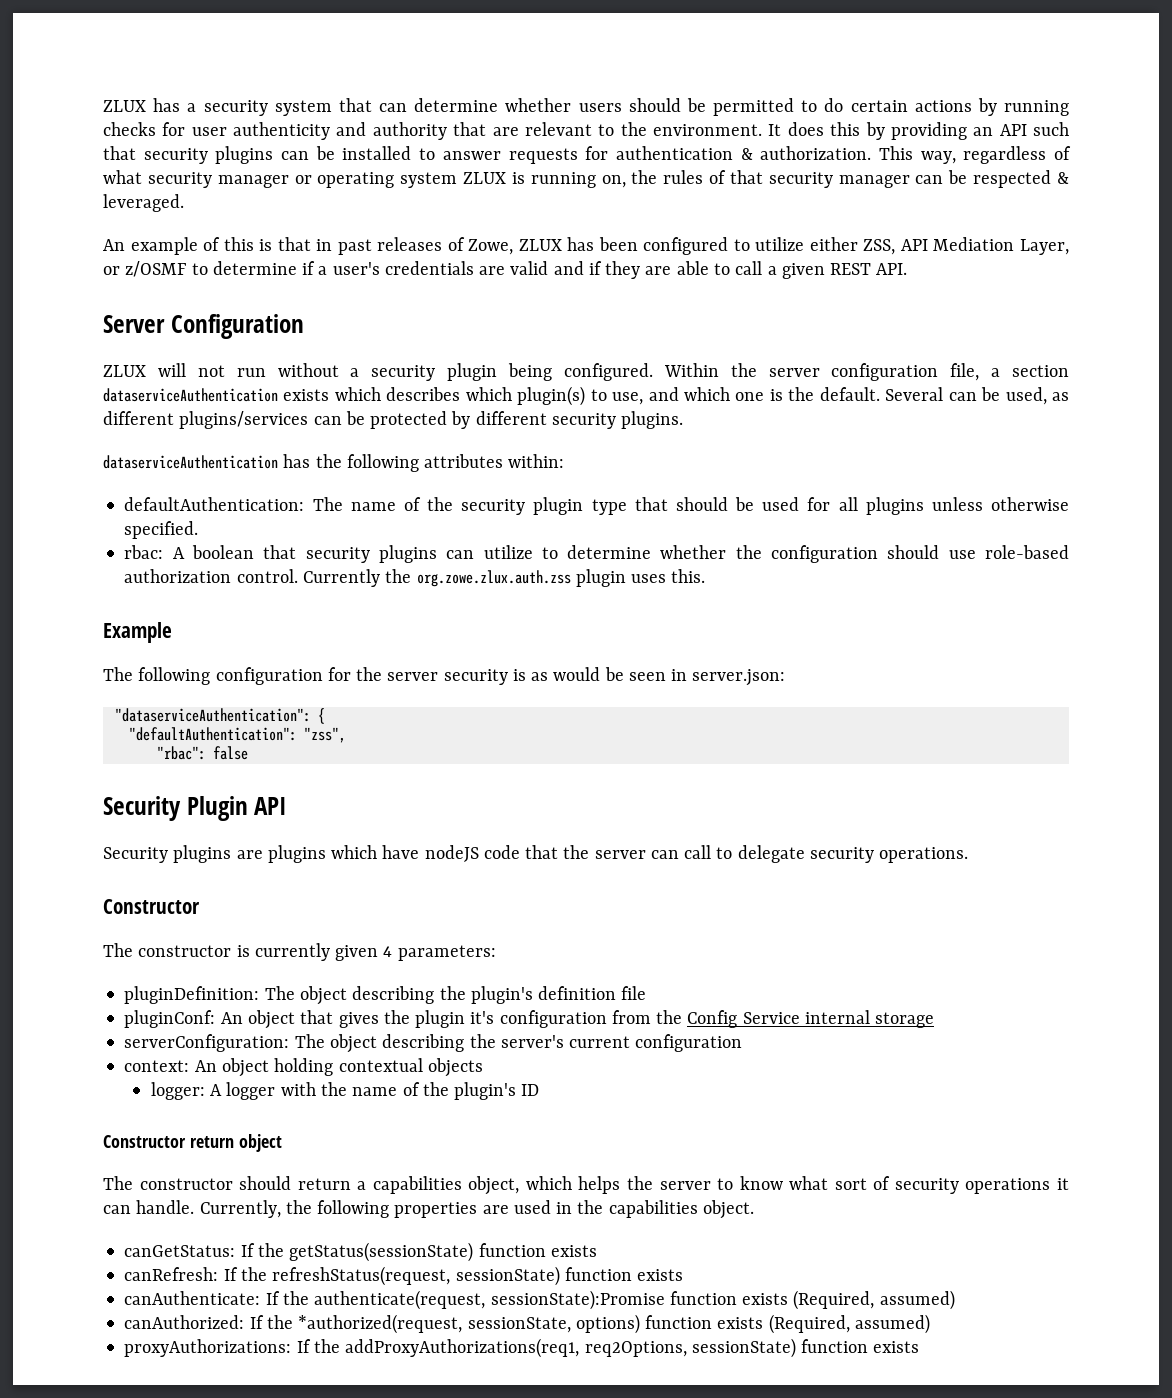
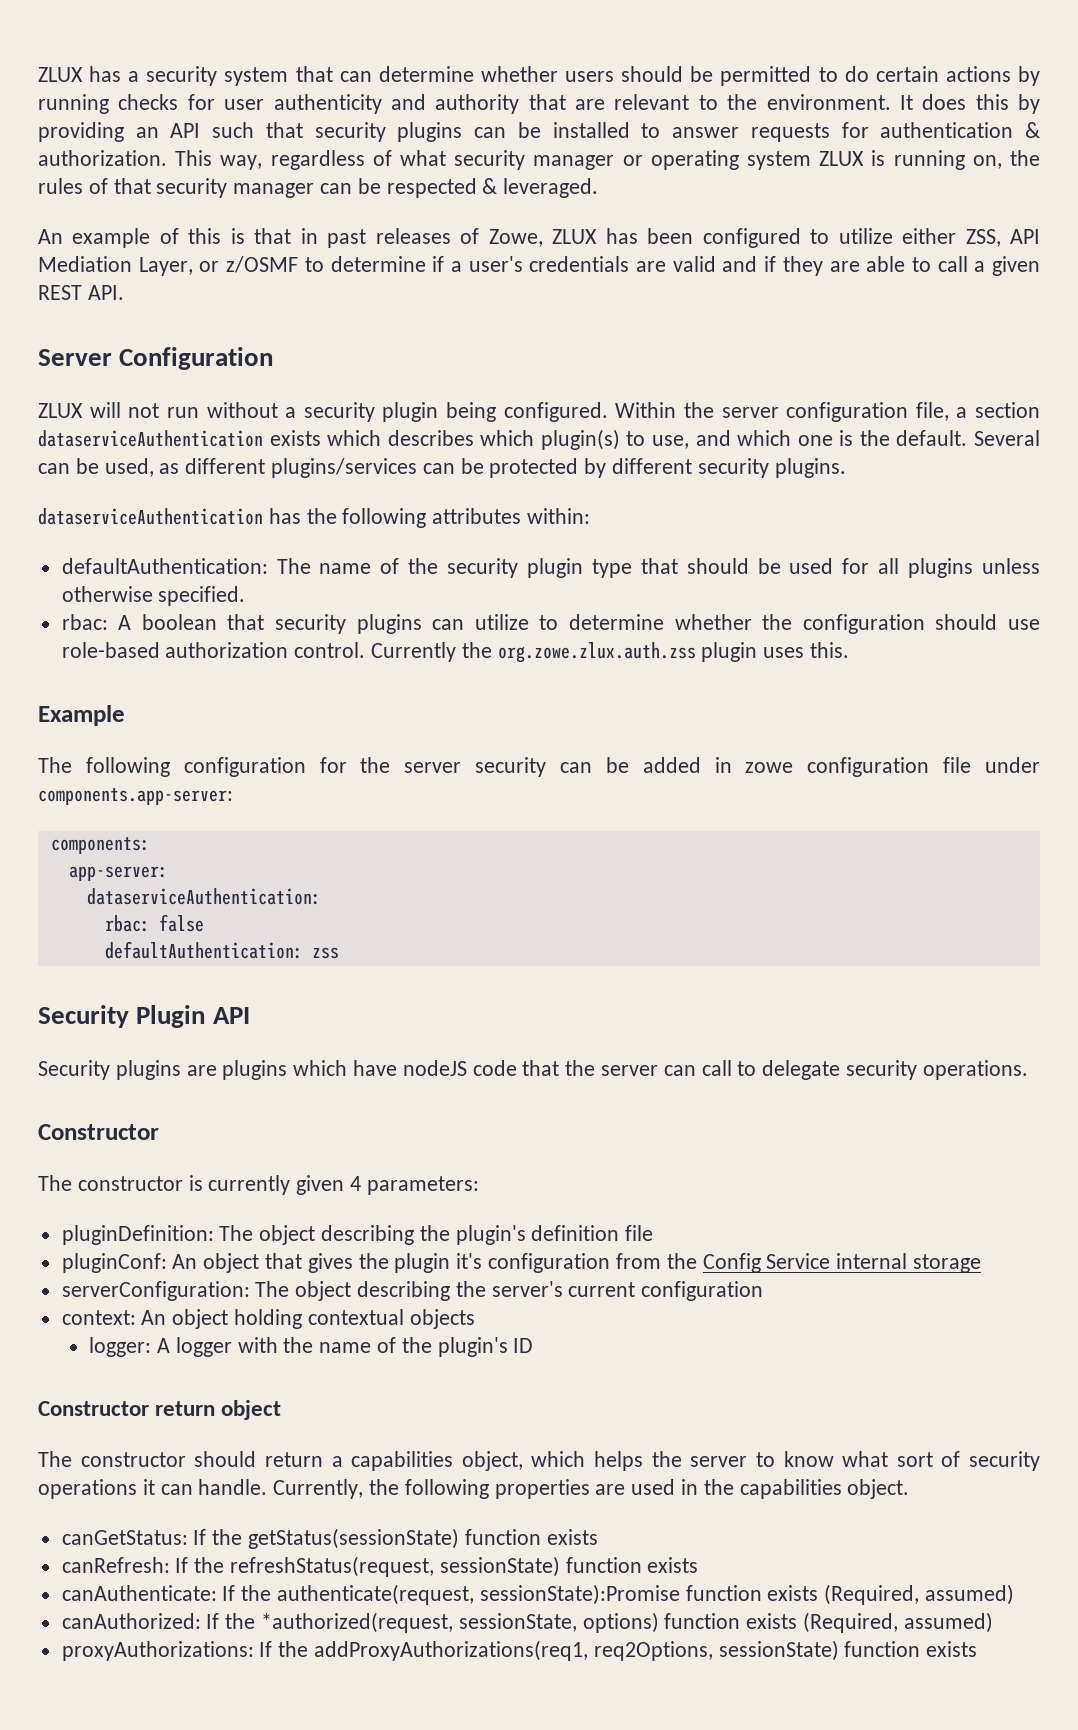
- The following configuration for the server security is as would be seen in server.json:
- "dataserviceAuthentication": {
- "defaultAuthentication": "zss",
- "rbac": false
+ The following configuration for the server security can be added in zowe configuration file under components.app-server:
+ components:
+ app-server:
+ dataserviceAuthentication:
+ rbac: false
+ defaultAuthentication: zss

